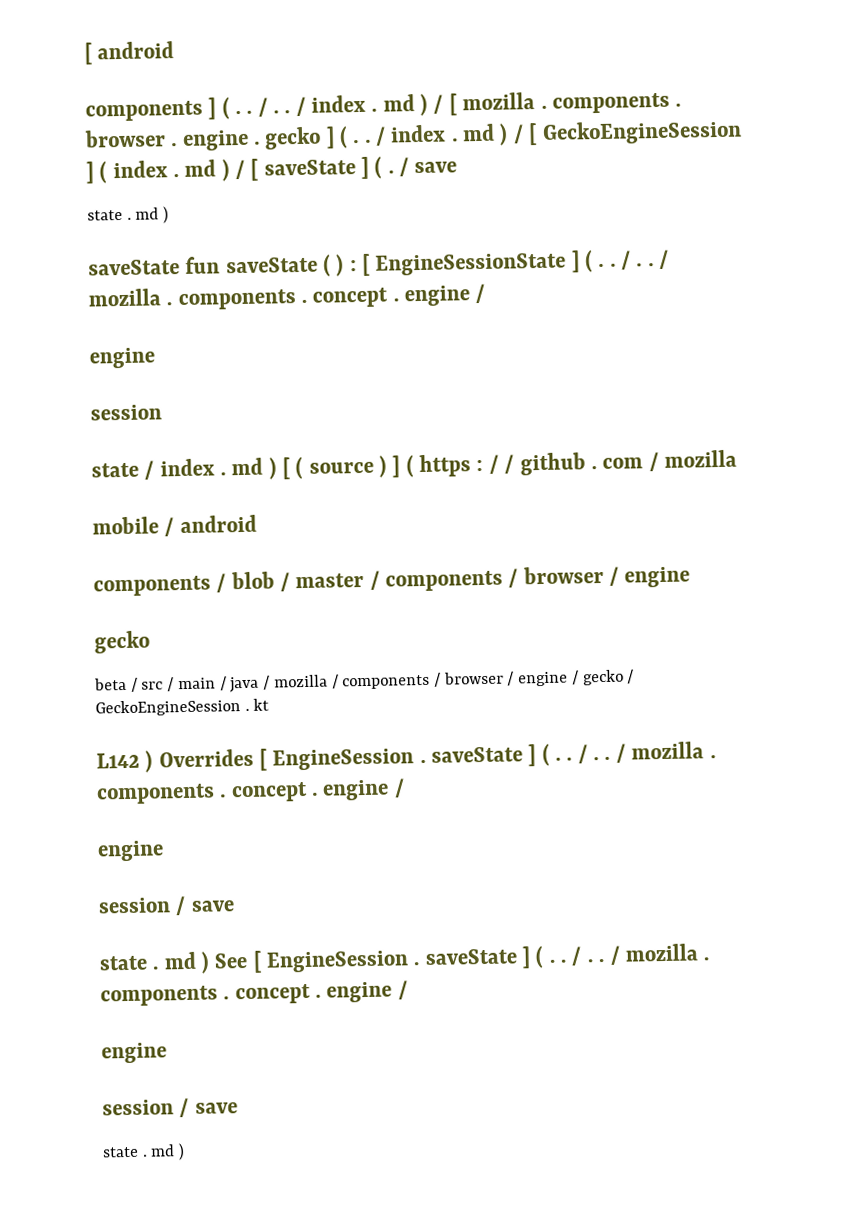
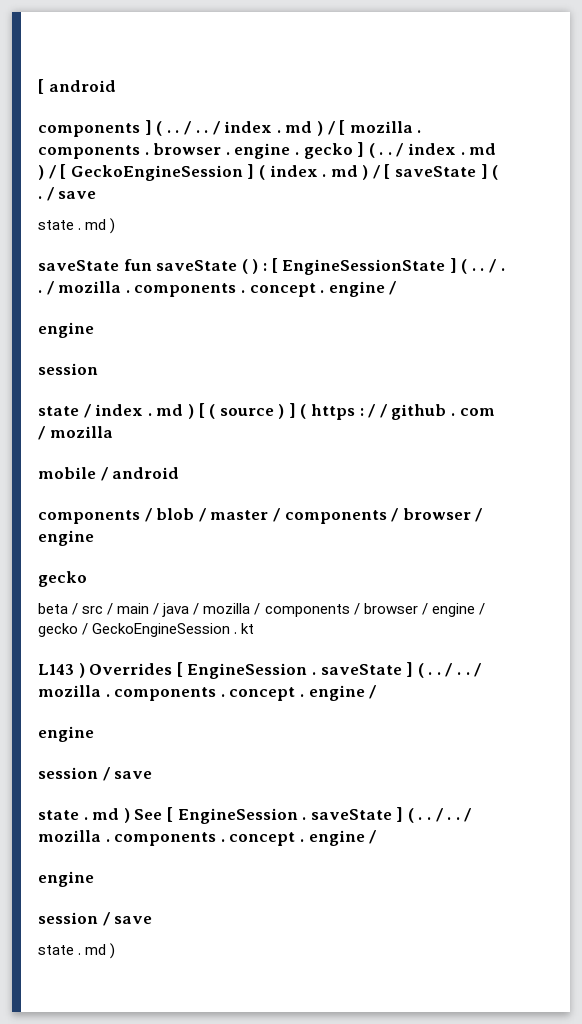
- L142 ) Overrides [ EngineSession . saveState ] ( . .
+ L143 ) Overrides [ EngineSession . saveState ] ( . .

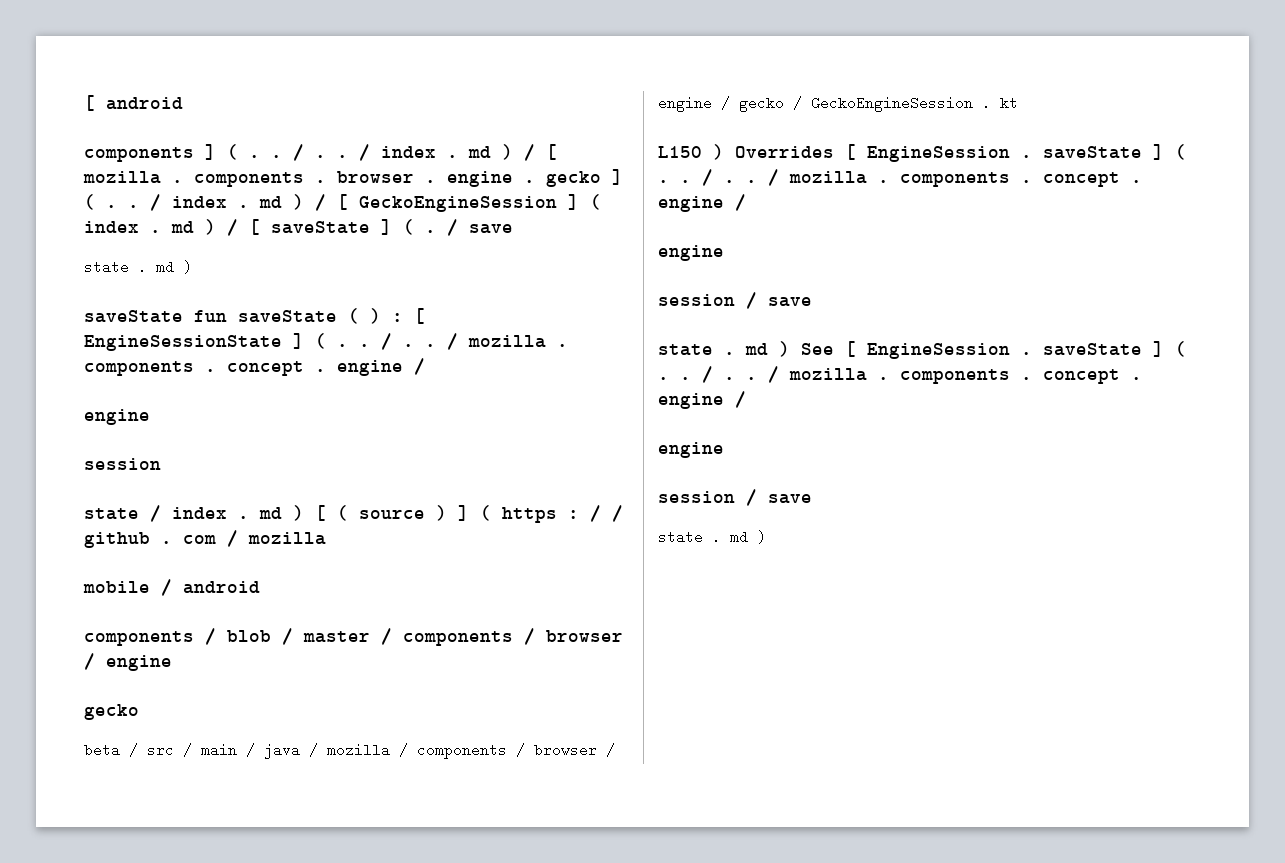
- L143 ) Overrides [ EngineSession . saveState ] ( . .
+ L150 ) Overrides [ EngineSession . saveState ] ( . .

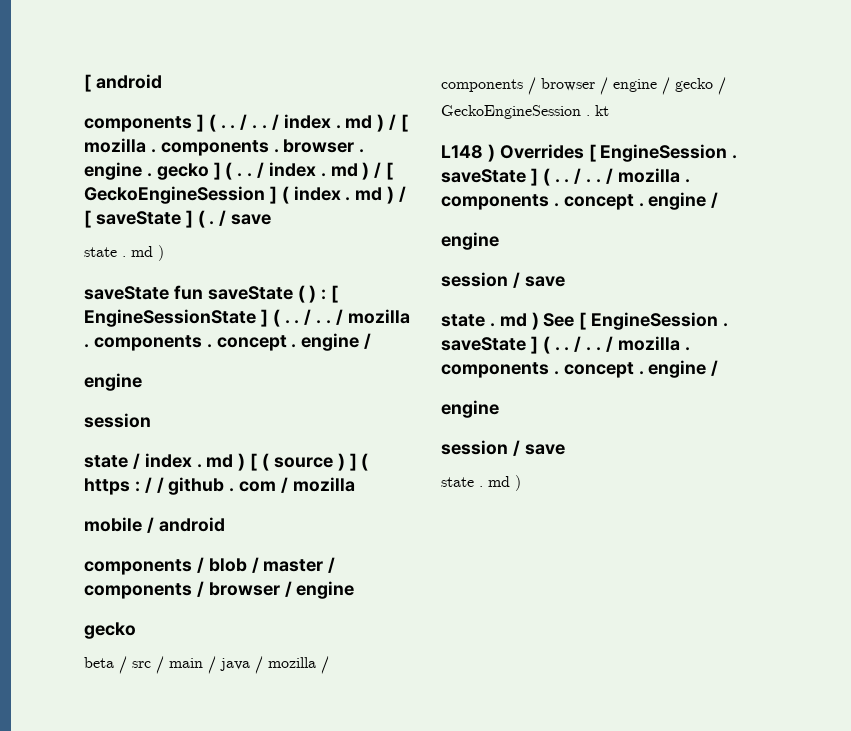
- L150 ) Overrides [ EngineSession . saveState ] ( . .
+ L148 ) Overrides [ EngineSession . saveState ] ( . .

